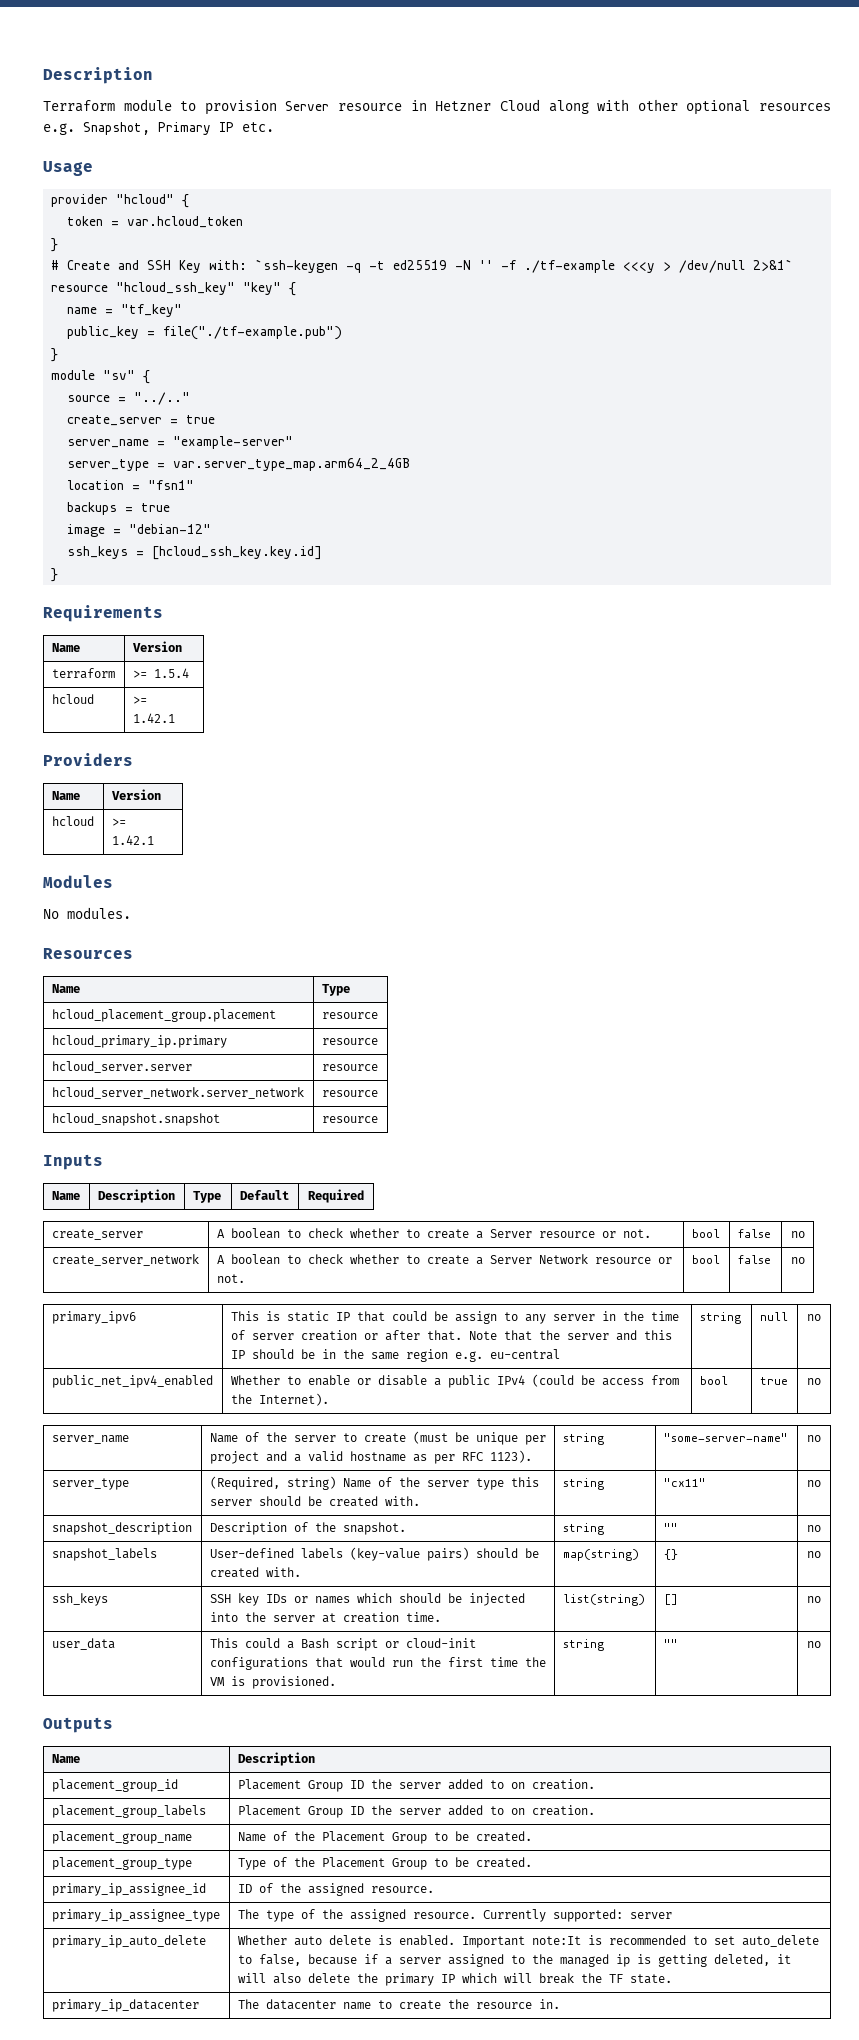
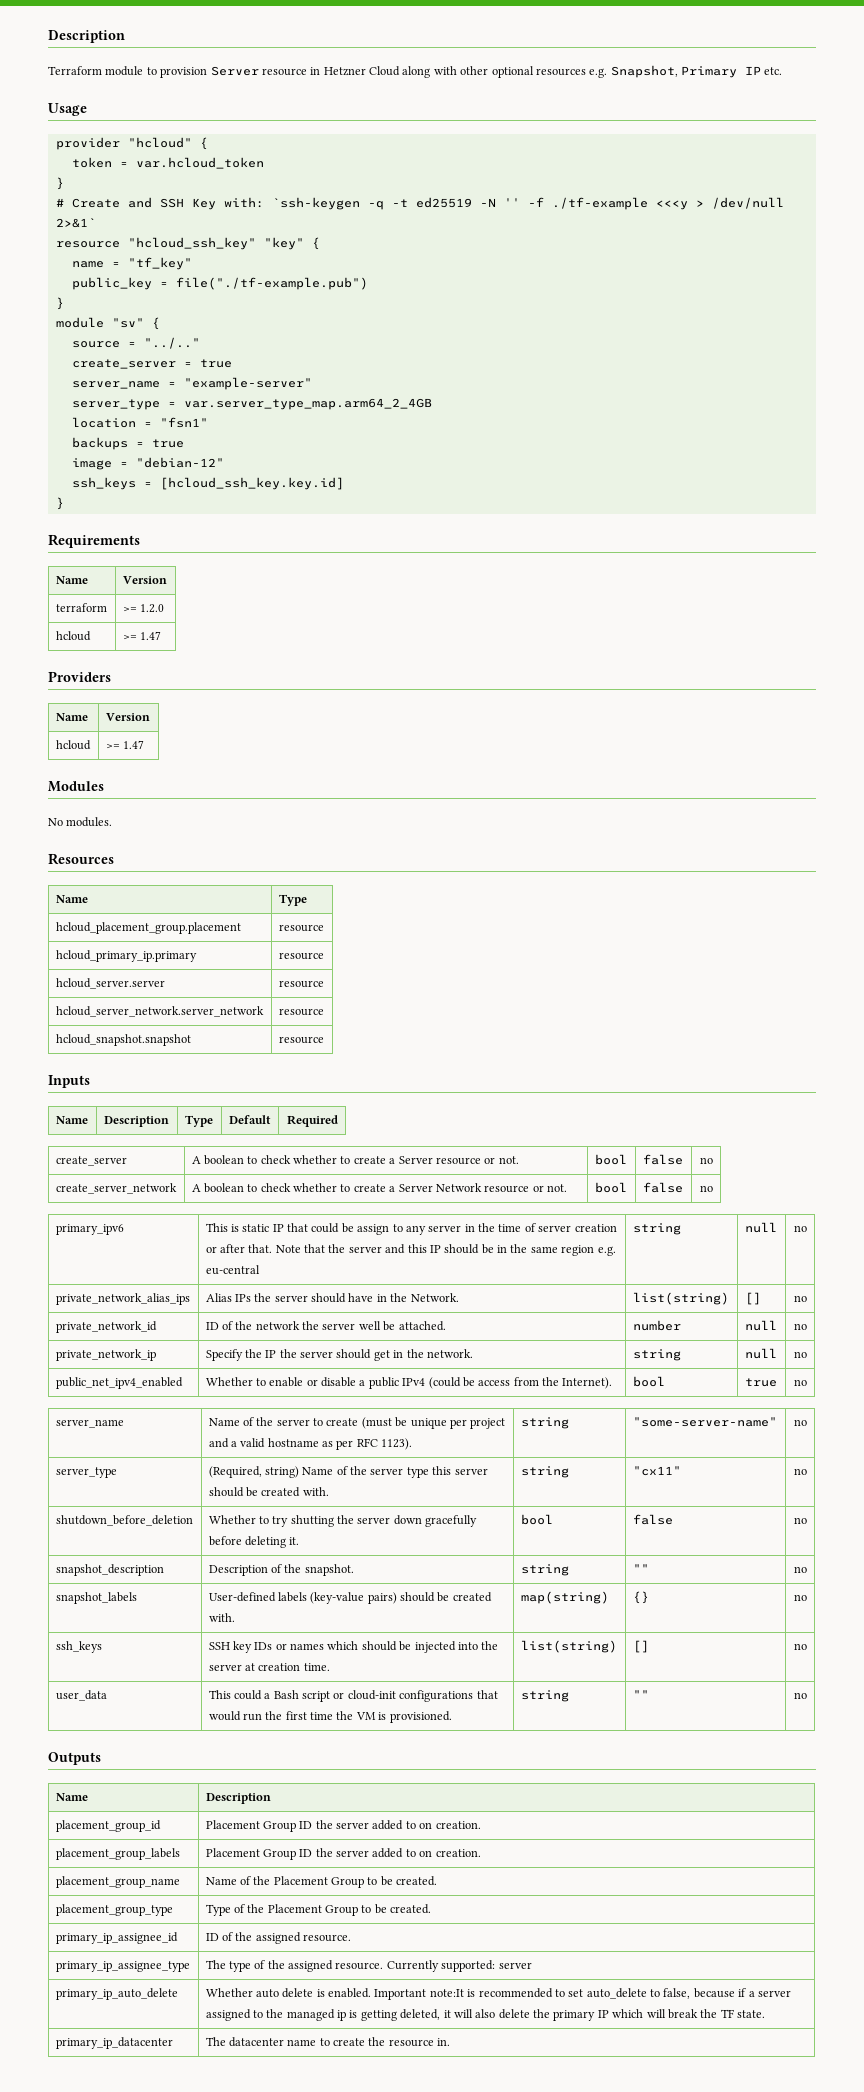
- terraform | >= 1.5.4
- hcloud | >= 1.42.1
+ terraform | >= 1.2.0
+ hcloud | >= 1.47
  Providers
  Name | Version
- hcloud | >= 1.42.1
+ hcloud | >= 1.47
+ private_network_alias_ips | Alias IPs the server should have in the Network. | list(string) | [] | no
+ private_network_id | ID of the network the server well be attached. | number | null | no
+ private_network_ip | Specify the IP the server should get in the network. | string | null | no
+ shutdown_before_deletion | Whether to try shutting the server down gracefully before deleting it. | bool | false | no

